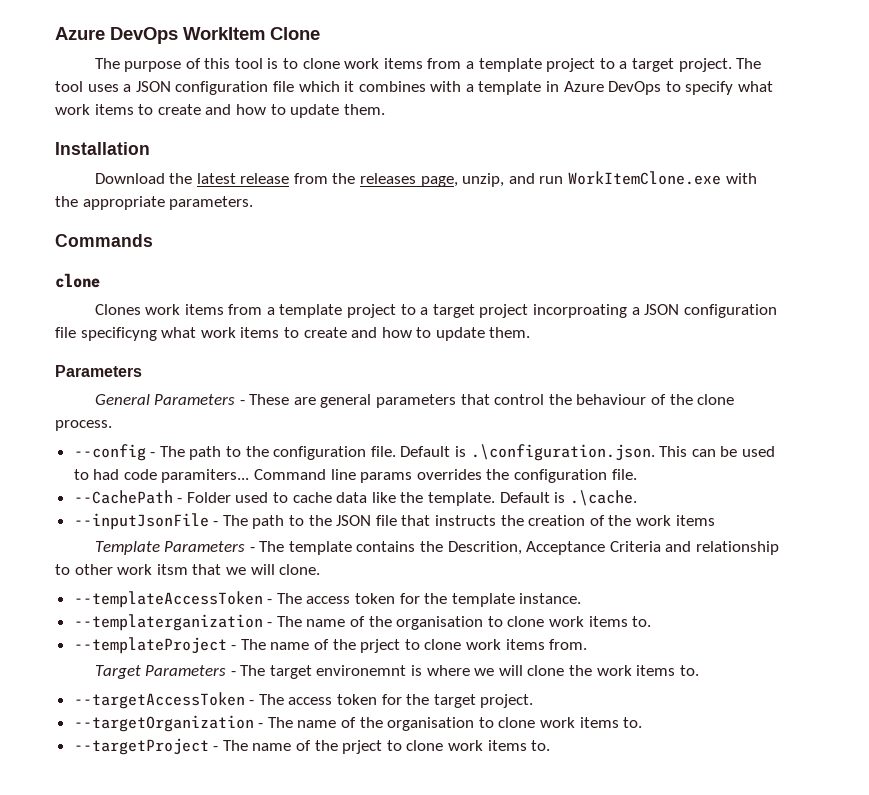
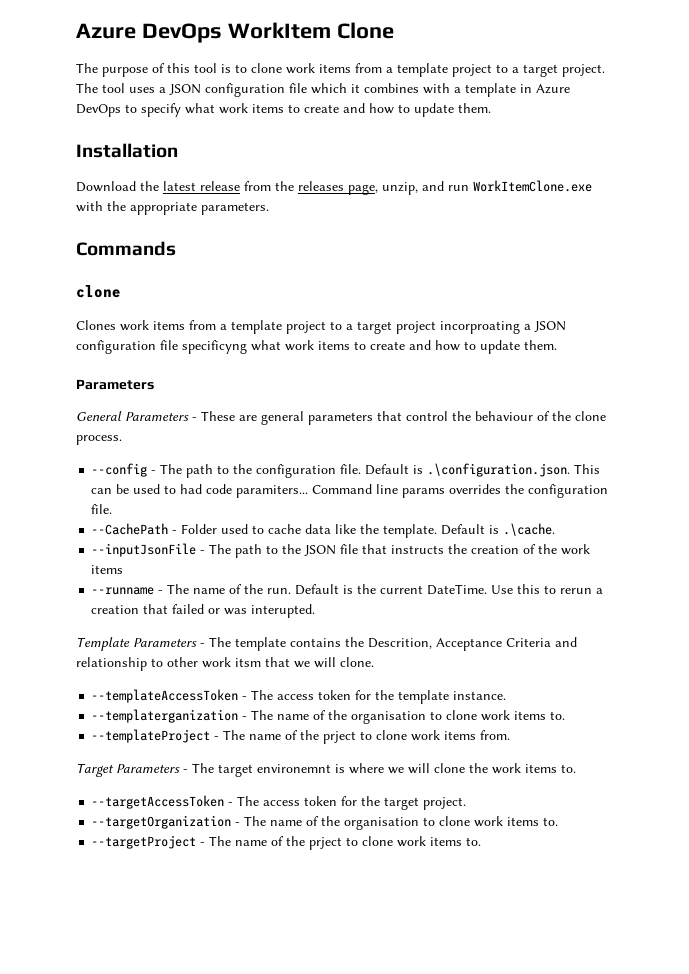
+ --runname - The name of the run. Default is the current DateTime. Use this to rerun a creation that failed or was interupted.

